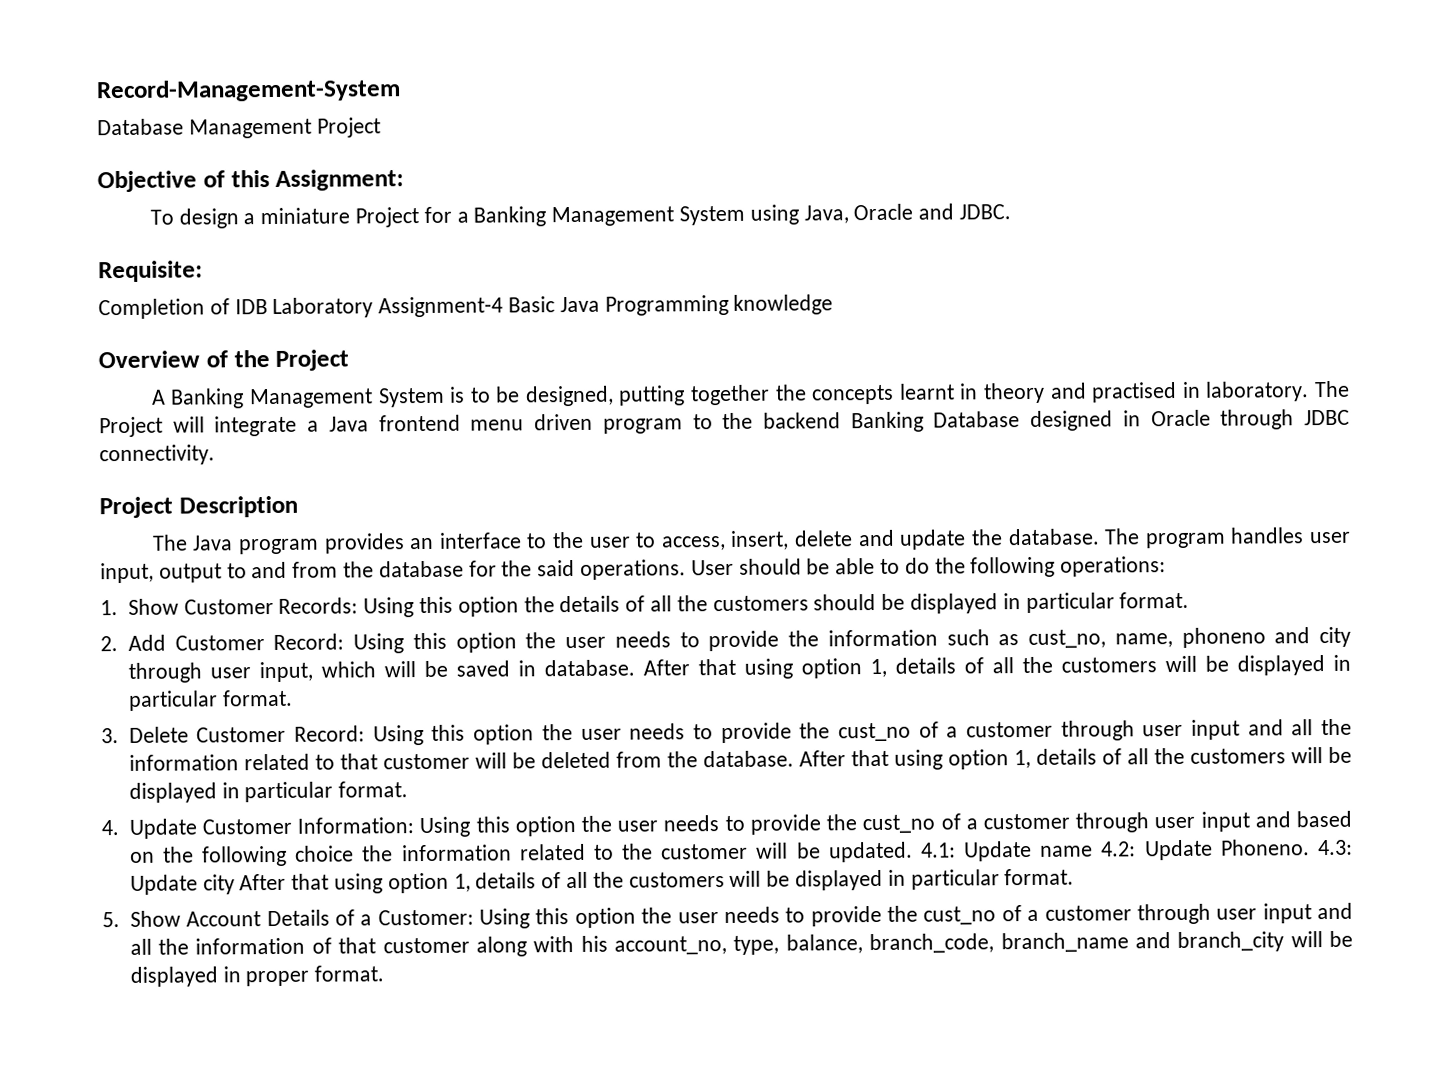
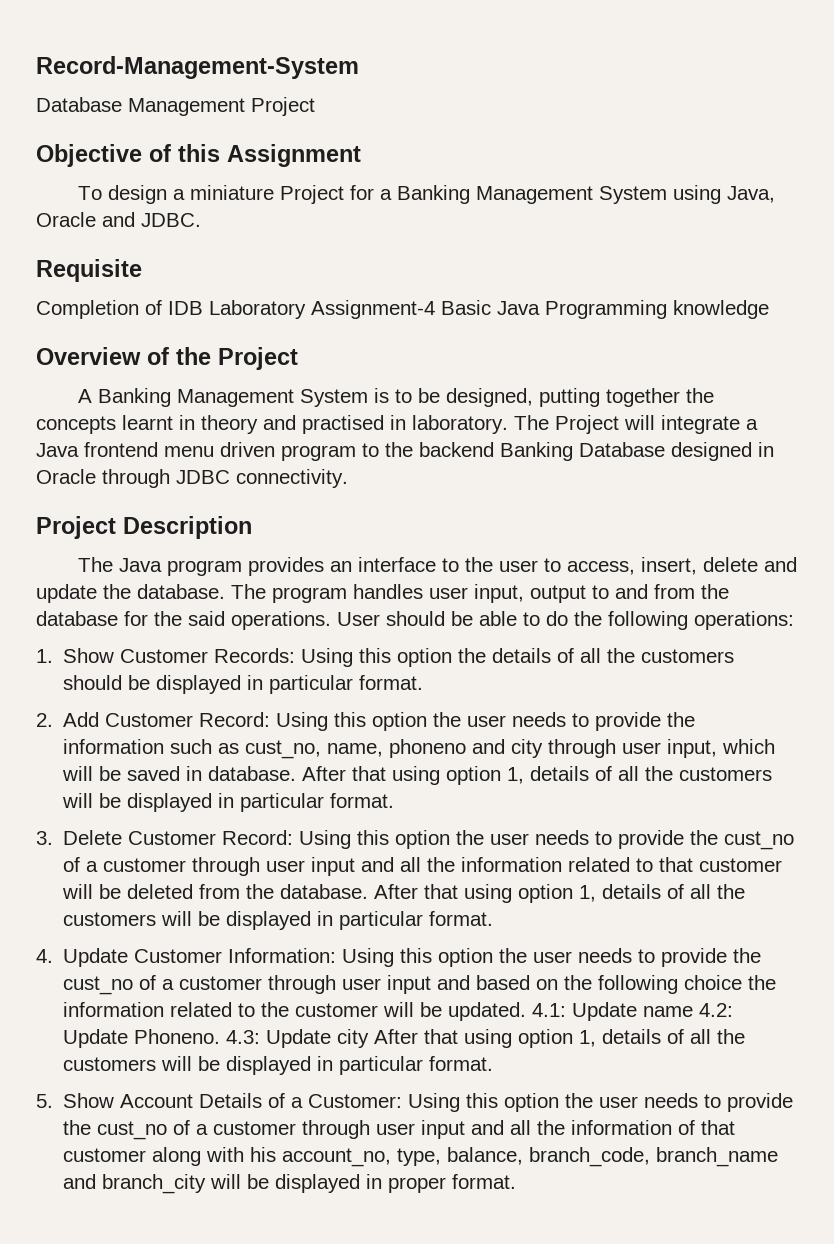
- Objective of this Assignment:
+ Objective of this Assignment
- Requisite:
+ Requisite

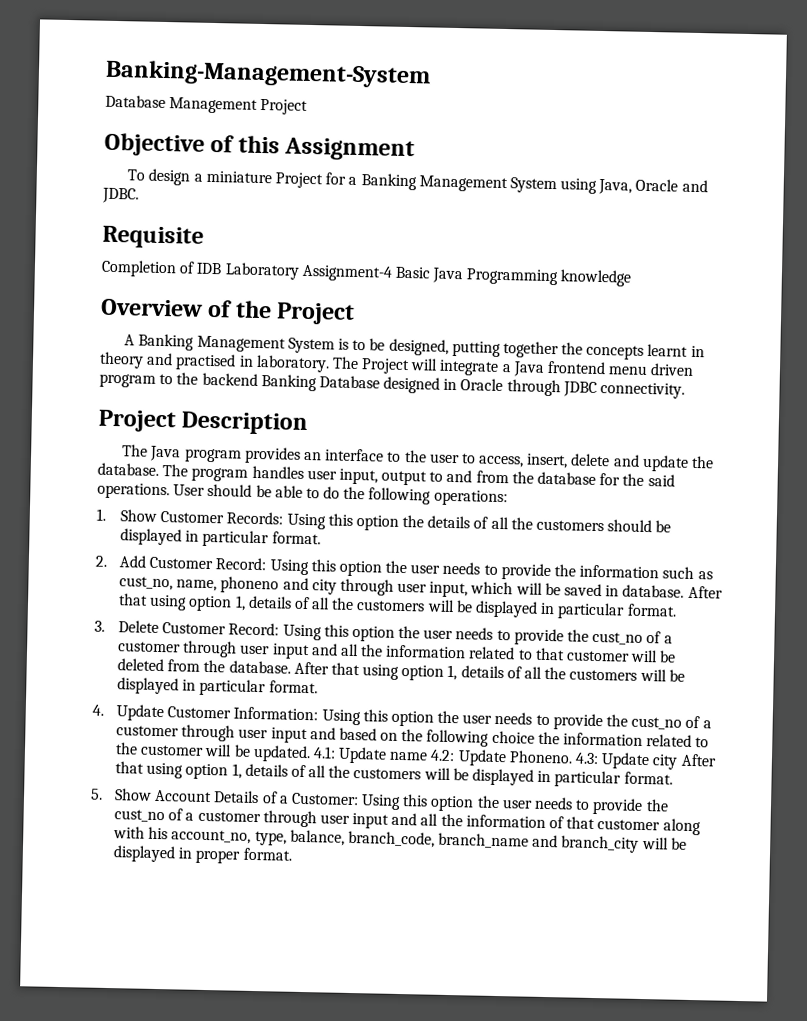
- Record-Management-System
+ Banking-Management-System

